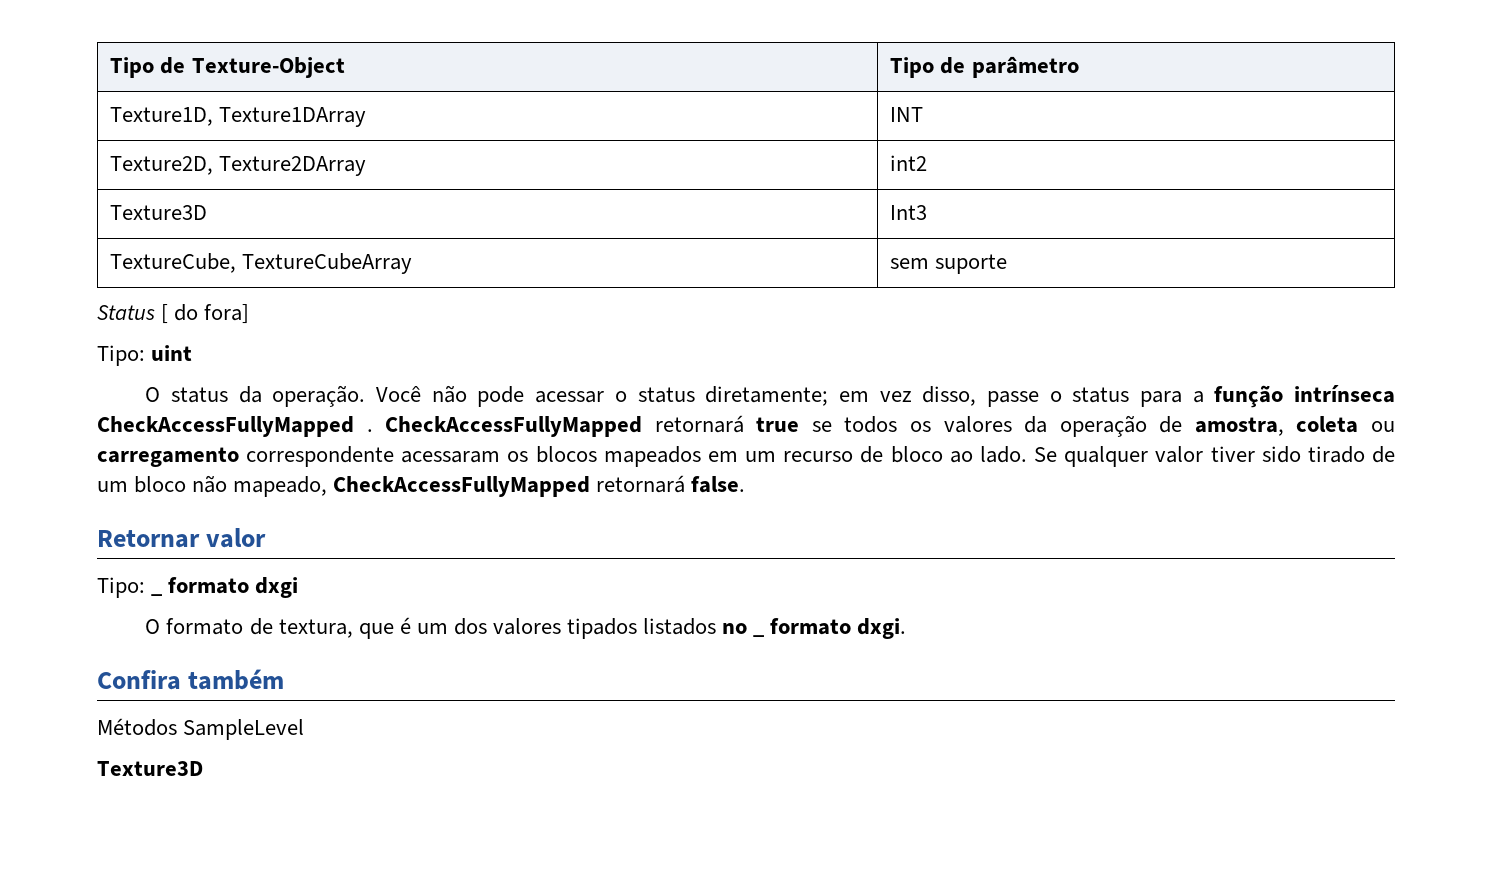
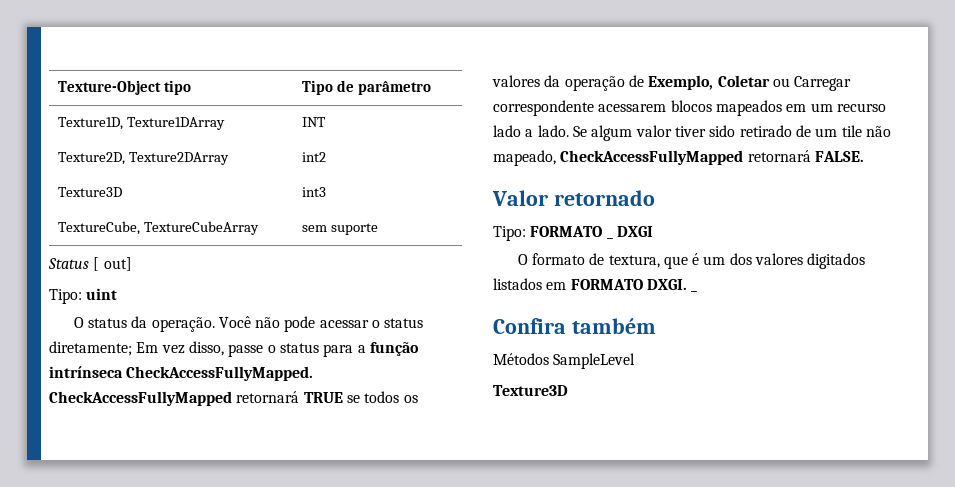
- Tipo de Texture-Object | Tipo de parâmetro
+ Texture-Object tipo | Tipo de parâmetro
- Texture3D | Int3
+ Texture3D | int3
- Status [ do fora]
+ Status [ out]
- Você não pode acessar o status diretamente; em vez disso, passe o status para a função intrínseca CheckAccessFullyMapped . CheckAccessFullyMapped retornará true se todos os valores da operação de amostra, coleta ou carregamento correspondente acessaram os blocos mapeados em um recurso de bloco ao lado.
+ Você não pode acessar o status diretamente; Em vez disso, passe o status para a função intrínseca CheckAccessFullyMapped. CheckAccessFullyMapped retornará TRUE se todos os valores da operação de Exemplo, Coletar ou Carregar correspondente acessarem blocos mapeados em um recurso lado a lado.
- Se qualquer valor tiver sido tirado de um bloco não mapeado, CheckAccessFullyMapped retornará false.
- Retornar valor
- Tipo: _ formato dxgi
+ Se algum valor tiver sido retirado de um tile não mapeado, CheckAccessFullyMapped retornará FALSE.
+ Valor retornado
+ Tipo: FORMATO _ DXGI
- O formato de textura, que é um dos valores tipados listados no _ formato dxgi.
+ O formato de textura, que é um dos valores digitados listados em FORMATO DXGI. _

